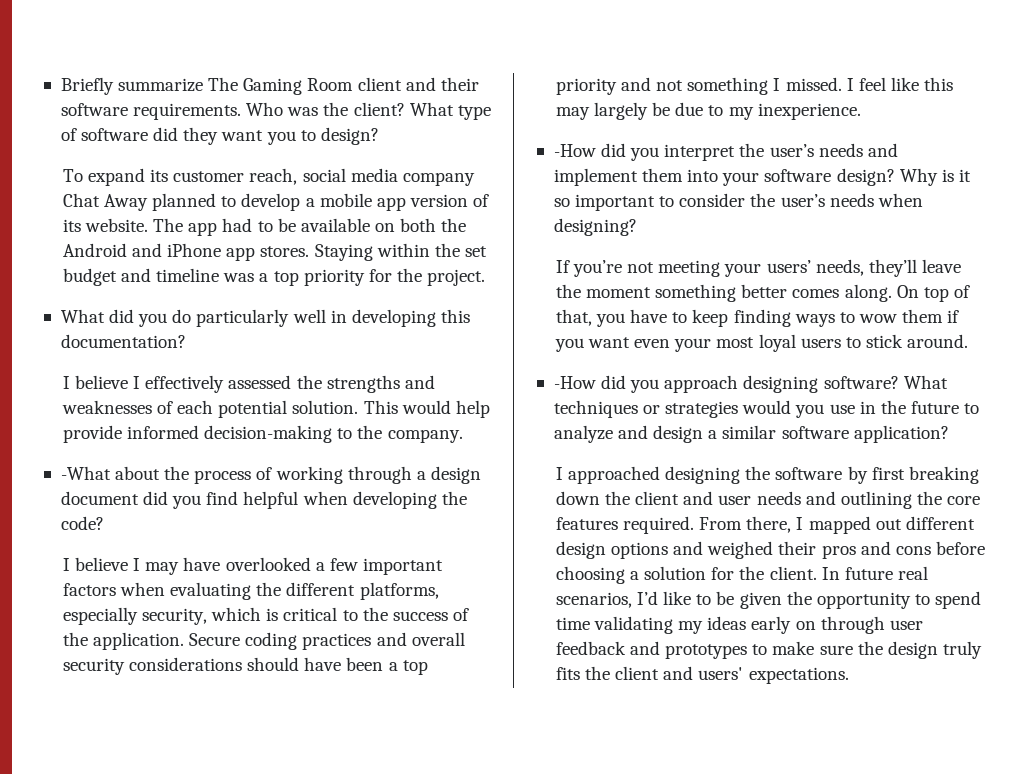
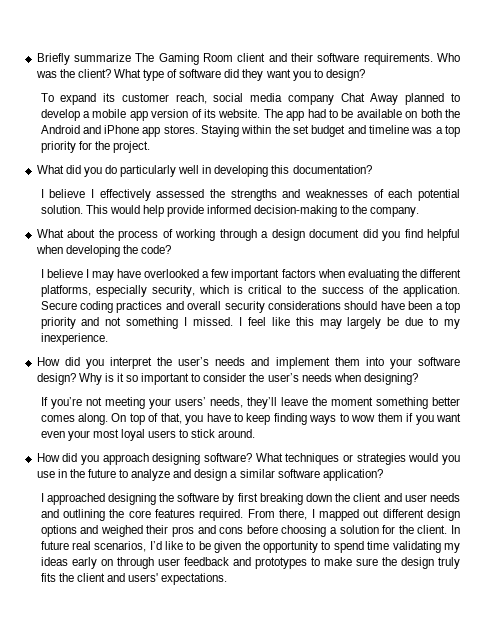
- -What about the process of working through a design document did you find helpful when developing the code?
+ What about the process of working through a design document did you find helpful when developing the code?
- -How did you interpret the user’s needs and implement them into your software design?
+ How did you interpret the user’s needs and implement them into your software design?
- -How did you approach designing software?
+ How did you approach designing software?

